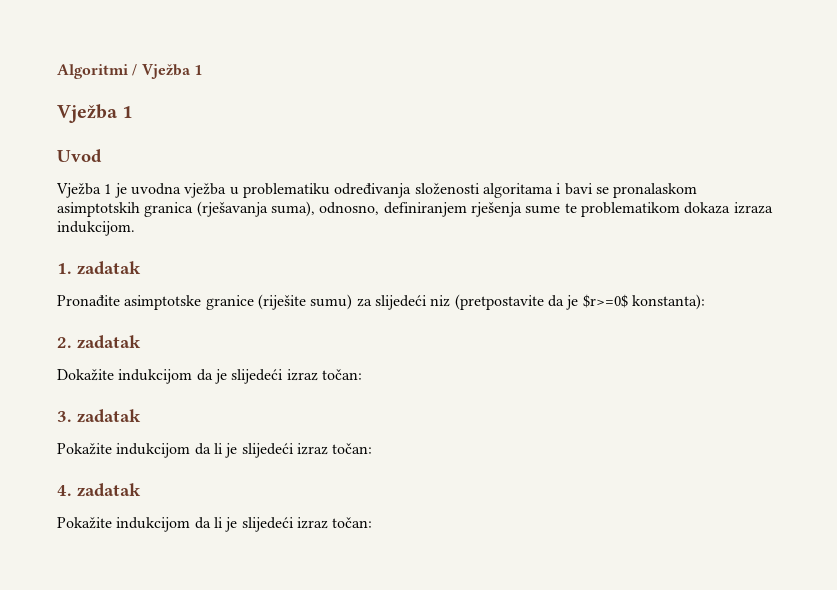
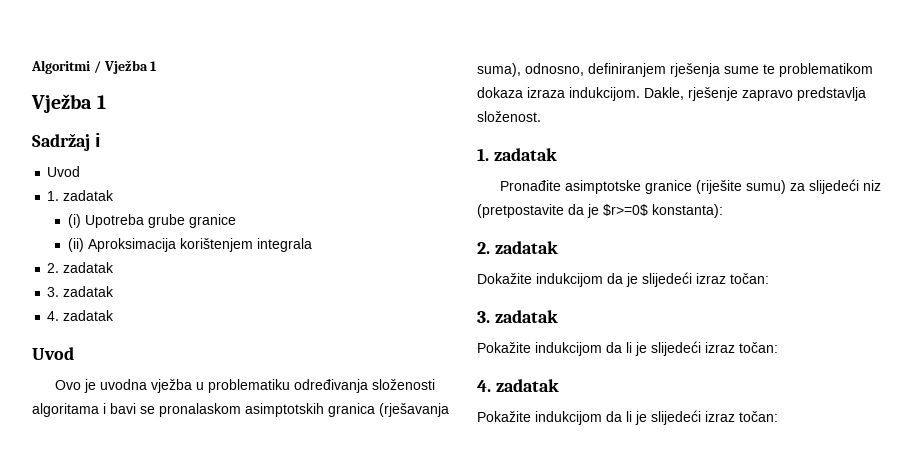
+ Sadržaj ℹ
  Uvod
- Vježba 1 je uvodna vježba u problematiku određivanja složenosti algoritama i bavi se pronalaskom asimptotskih granica (rješavanja suma), odnosno, definiranjem rješenja sume te problematikom dokaza izraza indukcijom.
+ 1. zadatak
+ (i) Upotreba grube granice
+ (ii) Aproksimacija korištenjem integrala
+ 2. zadatak
+ 3. zadatak
+ 4. zadatak
+ Uvod
+ Ovo je uvodna vježba u problematiku određivanja složenosti algoritama i bavi se pronalaskom asimptotskih granica (rješavanja suma), odnosno, definiranjem rješenja sume te problematikom dokaza izraza indukcijom. Dakle, rješenje zapravo predstavlja složenost.

